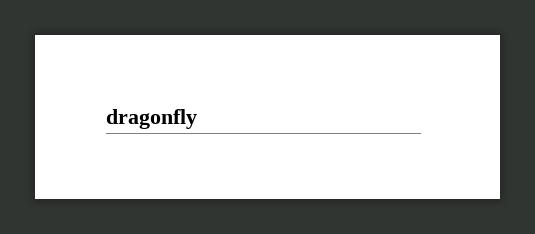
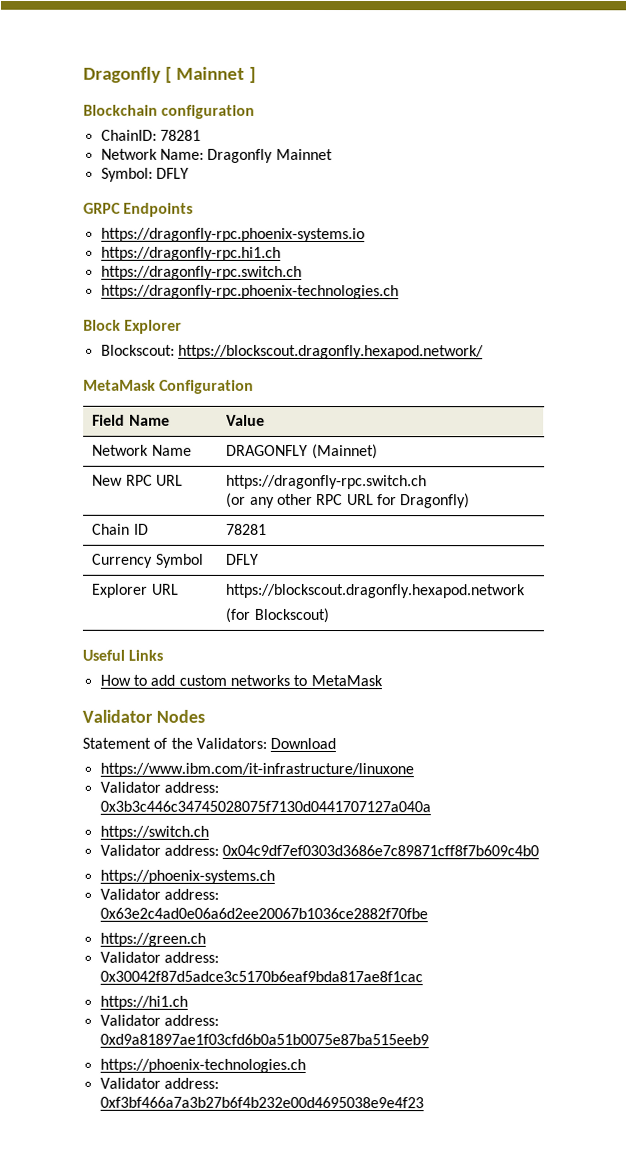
- dragonfly
+ Dragonfly [ Mainnet ]
+ Blockchain configuration
+ ChainID: 78281
+ Network Name: Dragonfly Mainnet
+ Symbol: DFLY
+ GRPC Endpoints
+ https://dragonfly-rpc.phoenix-systems.io
+ https://dragonfly-rpc.hi1.ch
+ https://dragonfly-rpc.switch.ch
+ https://dragonfly-rpc.phoenix-technologies.ch
+ Block Explorer
+ Blockscout: https://blockscout.dragonfly.hexapod.network/
+ MetaMask Configuration
+ Field Name | Value
+ Network Name | DRAGONFLY (Mainnet)
+ New RPC URL | https://dragonfly-rpc.switch.ch
+ (or any other RPC URL for Dragonfly)
+ Chain ID | 78281
+ Currency Symbol | DFLY
+ Explorer URL | https://blockscout.dragonfly.hexapod.network
+ (for Blockscout)
+ Useful Links
+ How to add custom networks to MetaMask
+ Validator Nodes
+ Statement of the Validators: Download
+ https://www.ibm.com/it-infrastructure/linuxone
+ Validator address: 0x3b3c446c34745028075f7130d0441707127a040a
+ https://switch.ch
+ Validator address: 0x04c9df7ef0303d3686e7c89871cff8f7b609c4b0
+ https://phoenix-systems.ch
+ Validator address: 0x63e2c4ad0e06a6d2ee20067b1036ce2882f70fbe
+ https://green.ch
+ Validator address: 0x30042f87d5adce3c5170b6eaf9bda817ae8f1cac
+ https://hi1.ch
+ Validator address: 0xd9a81897ae1f03cfd6b0a51b0075e87ba515eeb9
+ https://phoenix-technologies.ch
+ Validator address: 0xf3bf466a7a3b27b6f4b232e00d4695038e9e4f23

